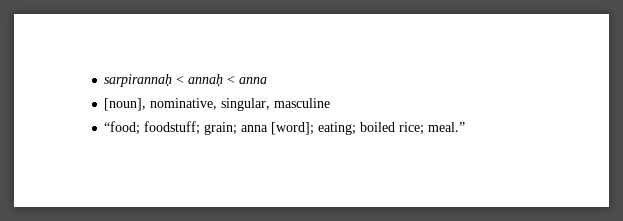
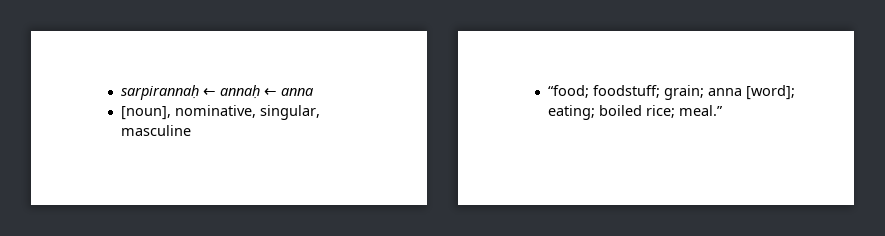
- sarpirannaḥ < annaḥ < anna
+ sarpirannaḥ ← annaḥ ← anna

